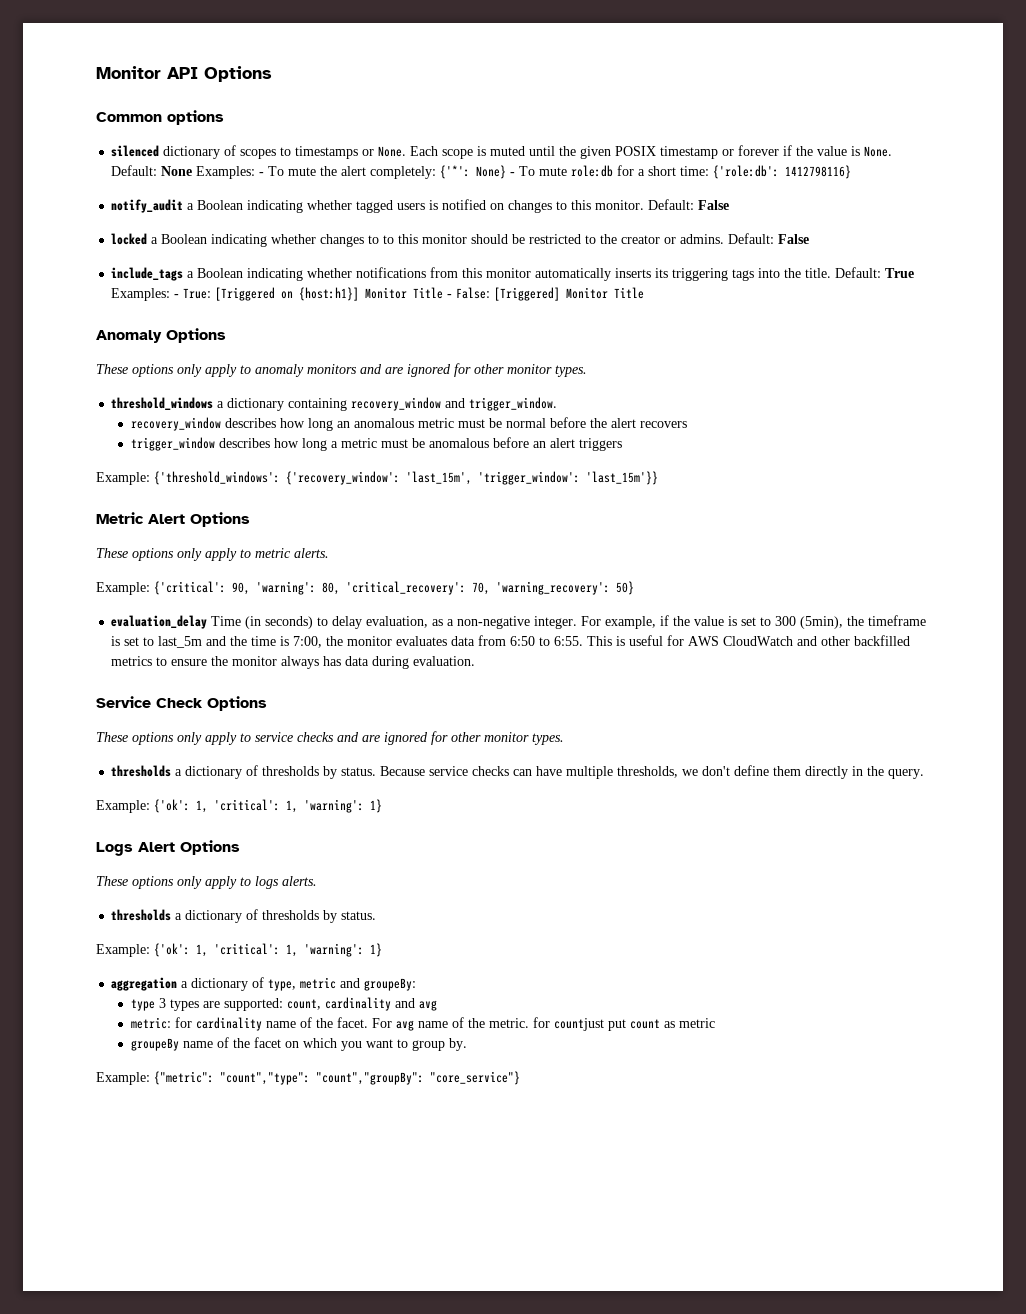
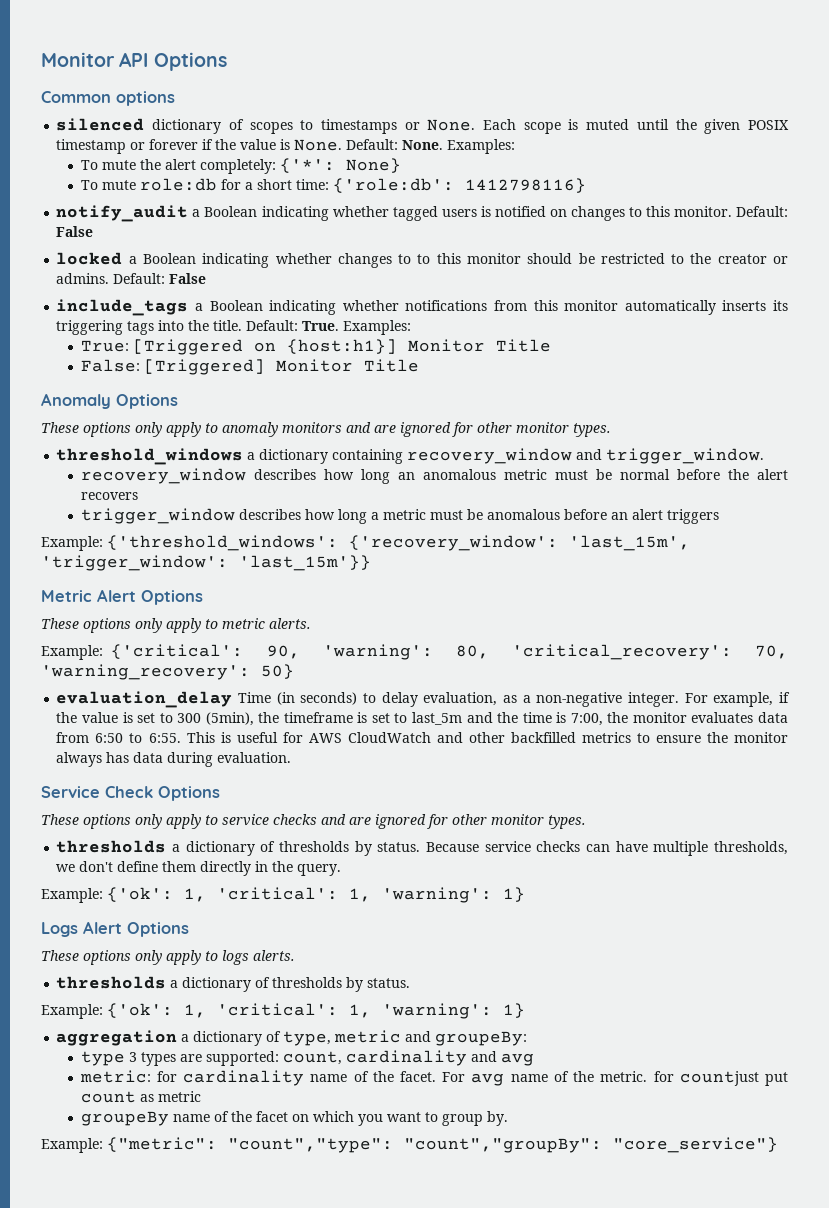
- Default: None Examples: - To mute the alert completely: {'*': None} - To mute role:db for a short time: {'role:db': 1412798116}
+ Default: None. Examples:
+ To mute the alert completely: {'*': None}
+ To mute role:db for a short time: {'role:db': 1412798116}
- Default: True Examples: - True: [Triggered on {host:h1}] Monitor Title - False: [Triggered] Monitor Title
+ Default: True. Examples:
+ True: [Triggered on {host:h1}] Monitor Title
+ False: [Triggered] Monitor Title

